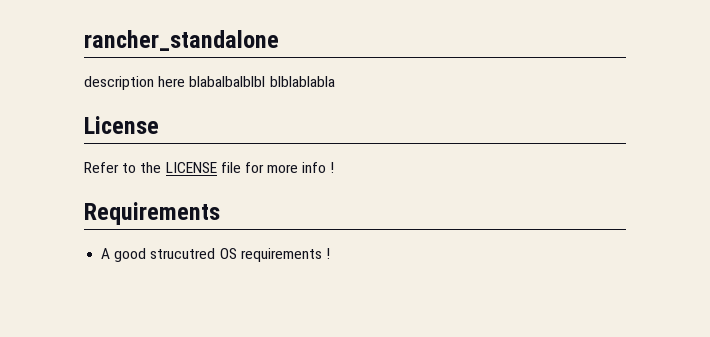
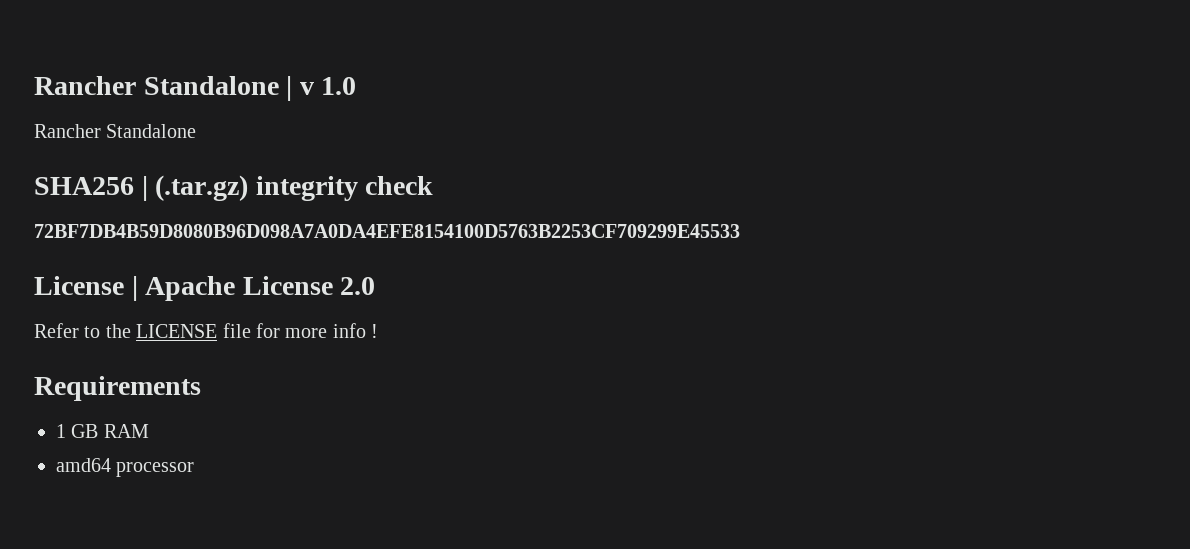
- rancher_standalone
- description here blabalbalblbl blblablabla
- License
+ Rancher Standalone | v 1.0
+ Rancher Standalone
+ SHA256 | (.tar.gz) integrity check
+ 72BF7DB4B59D8080B96D098A7A0DA4EFE8154100D5763B2253CF709299E45533
+ License | Apache License 2.0
- A good strucutred OS requirements !
+ 1 GB RAM
+ amd64 processor

